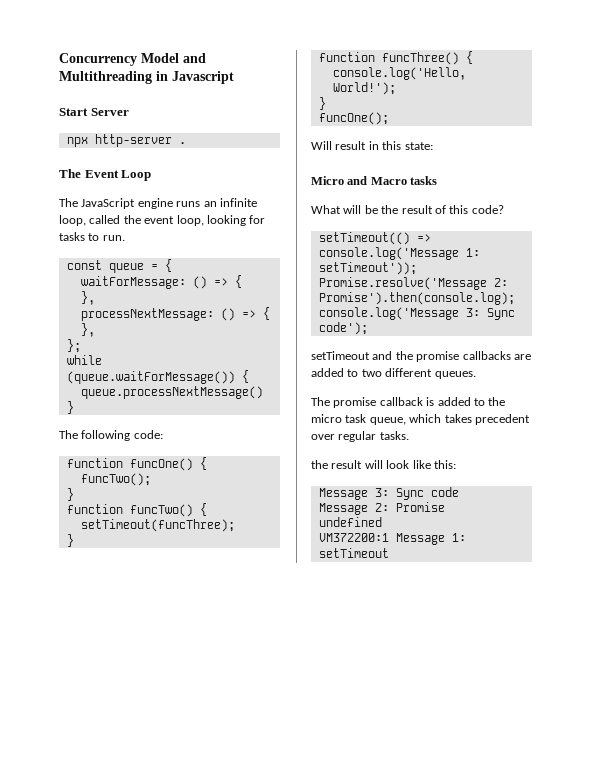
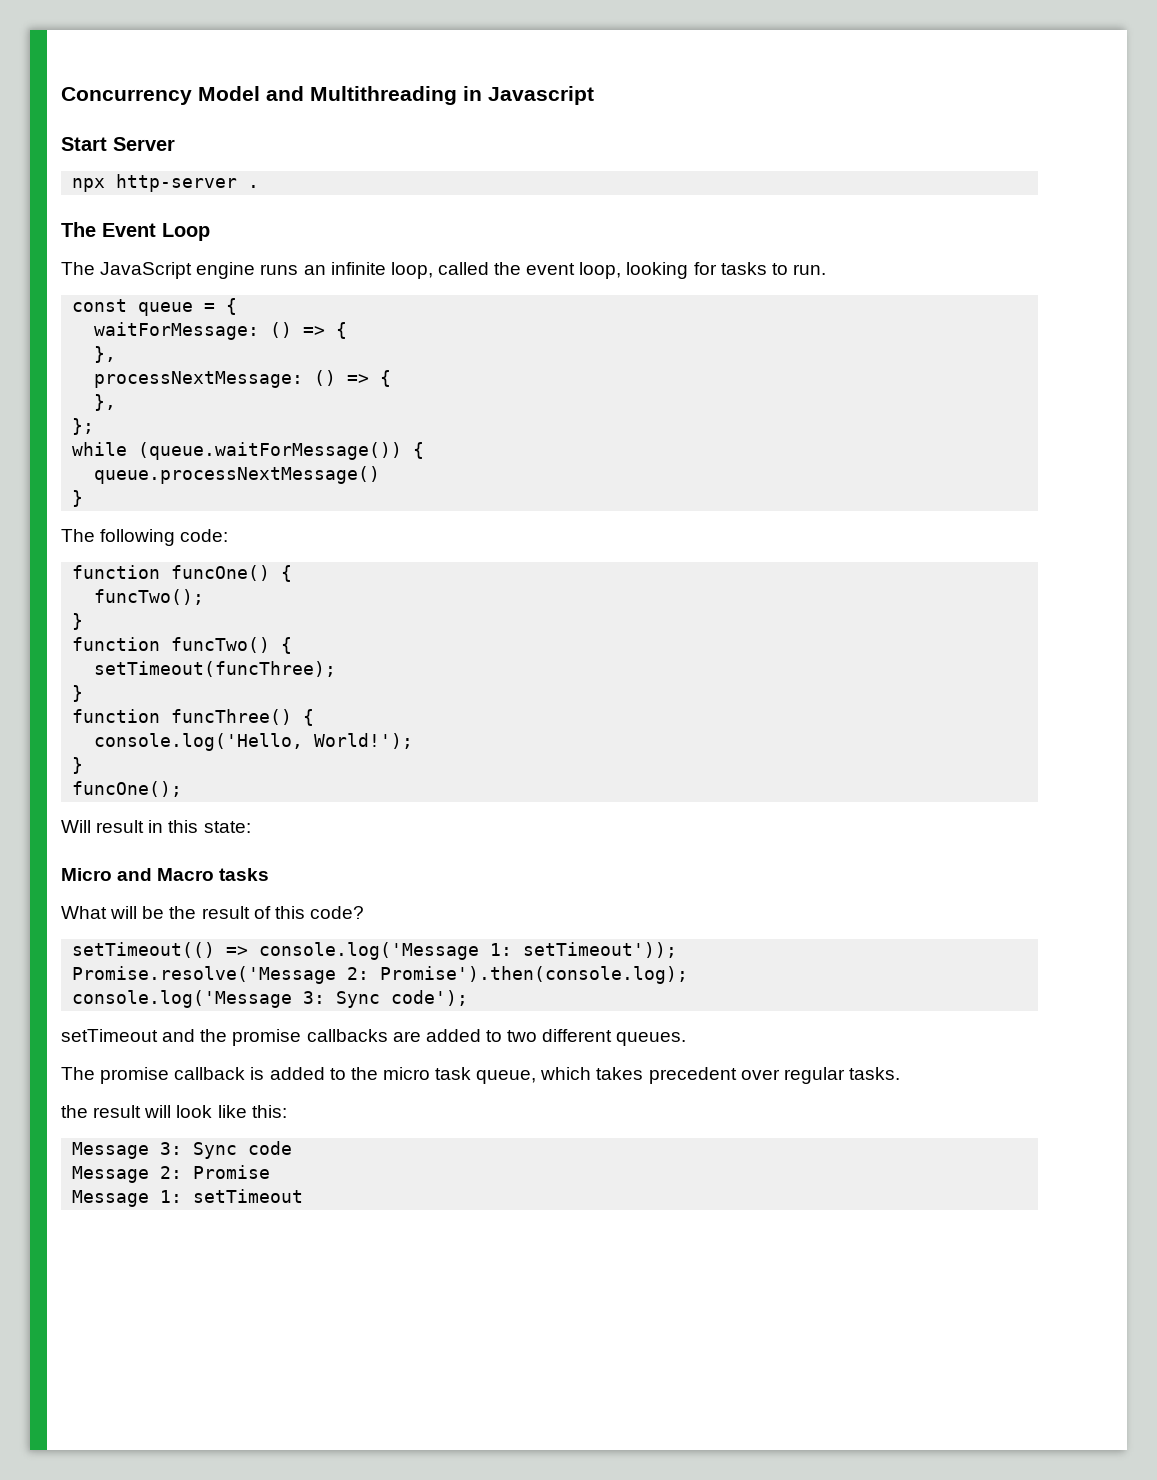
- undefined
- VM372200:1 Message 1: setTimeout
+ Message 1: setTimeout

